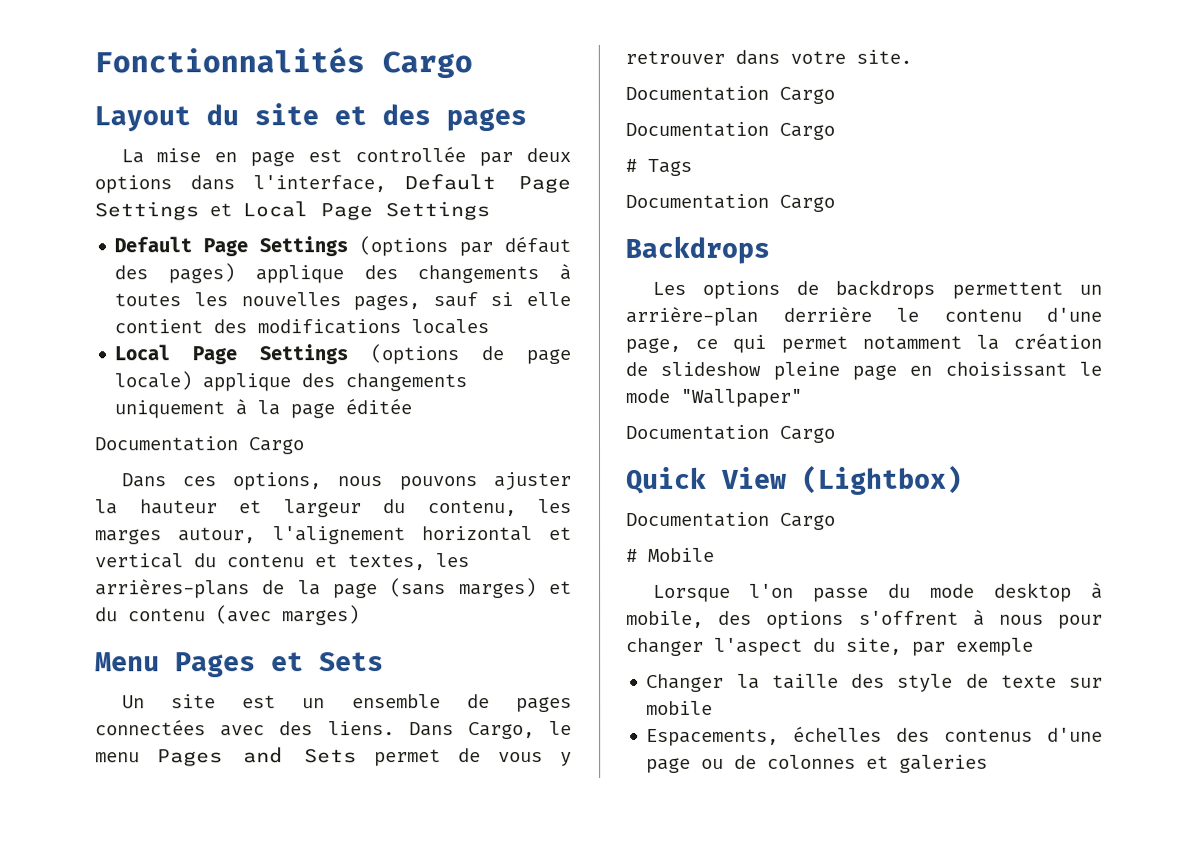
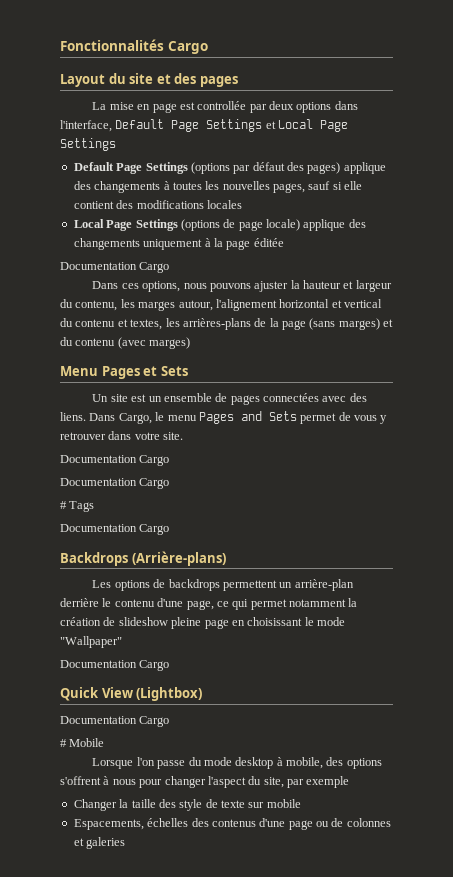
- Backdrops
+ Backdrops (Arrière-plans)

